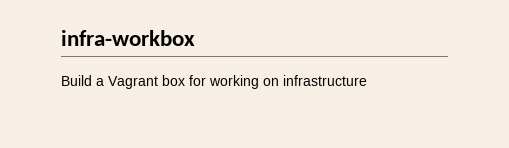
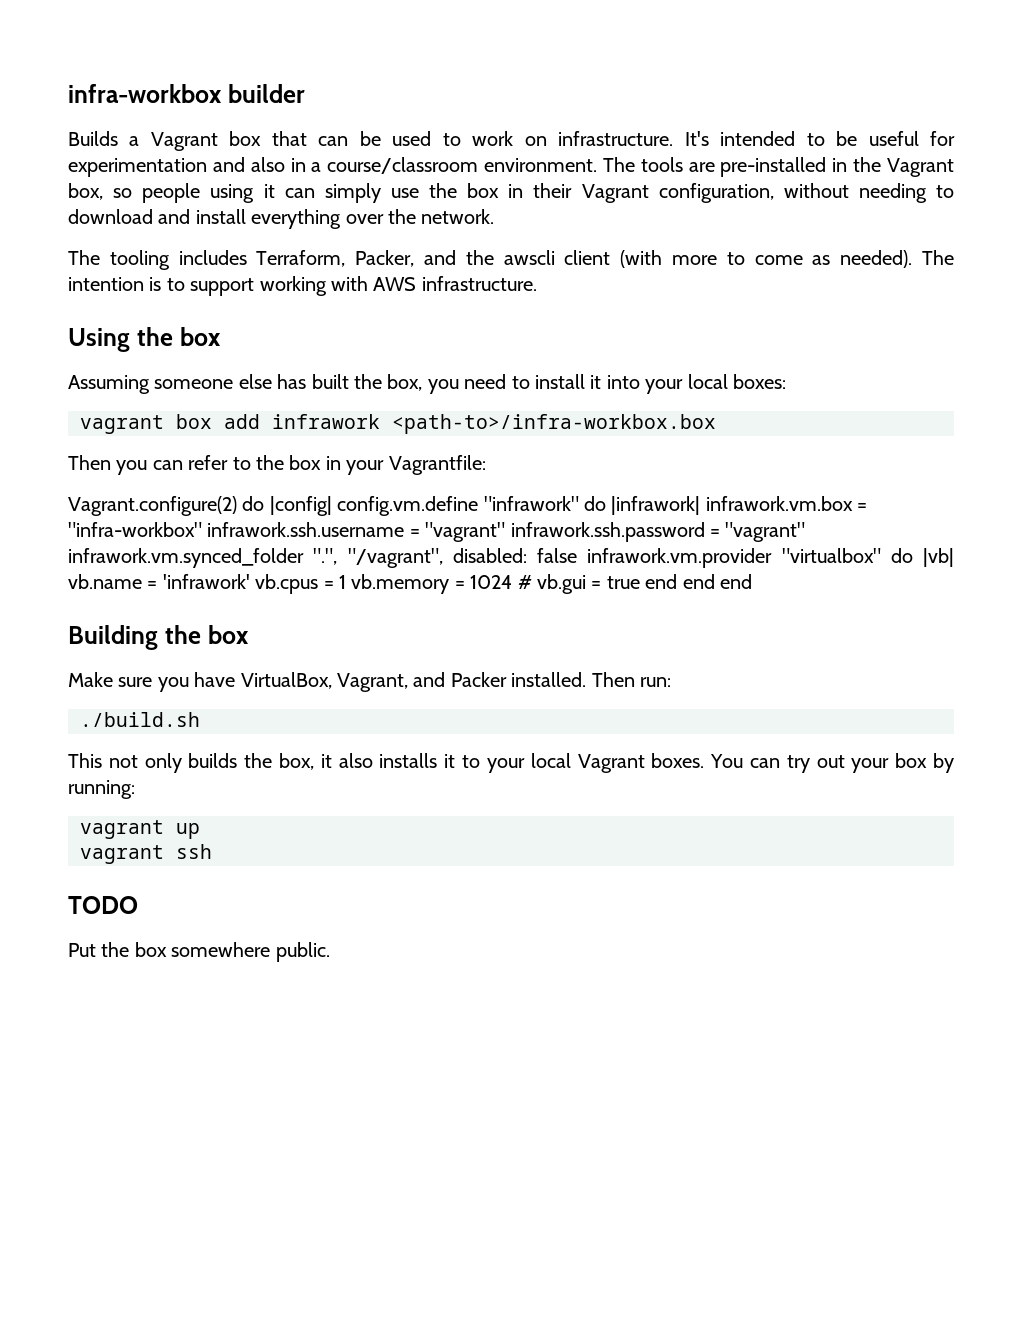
- infra-workbox
- Build a Vagrant box for working on infrastructure
+ infra-workbox builder
+ Builds a Vagrant box that can be used to work on infrastructure. It's intended to be useful for experimentation and also in a course/classroom environment. The tools are pre-installed in the Vagrant box, so people using it can simply use the box in their Vagrant configuration, without needing to download and install everything over the network.
+ The tooling includes Terraform, Packer, and the awscli client (with more to come as needed). The intention is to support working with AWS infrastructure.
+ Using the box
+ Assuming someone else has built the box, you need to install it into your local boxes:
+ vagrant box add infrawork <path-to>/infra-workbox.box
+ Then you can refer to the box in your Vagrantfile:
+ Vagrant.configure(2) do |config| config.vm.define "infrawork" do |infrawork| infrawork.vm.box = "infra-workbox" infrawork.ssh.username = "vagrant" infrawork.ssh.password = "vagrant" infrawork.vm.synced_folder ".", "/vagrant", disabled: false infrawork.vm.provider "virtualbox" do |vb| vb.name = 'infrawork' vb.cpus = 1 vb.memory = 1024 # vb.gui = true end end end
+ Building the box
+ Make sure you have VirtualBox, Vagrant, and Packer installed. Then run:
+ ./build.sh
+ This not only builds the box, it also installs it to your local Vagrant boxes. You can try out your box by running:
+ vagrant up
+ vagrant ssh
+ TODO
+ Put the box somewhere public.

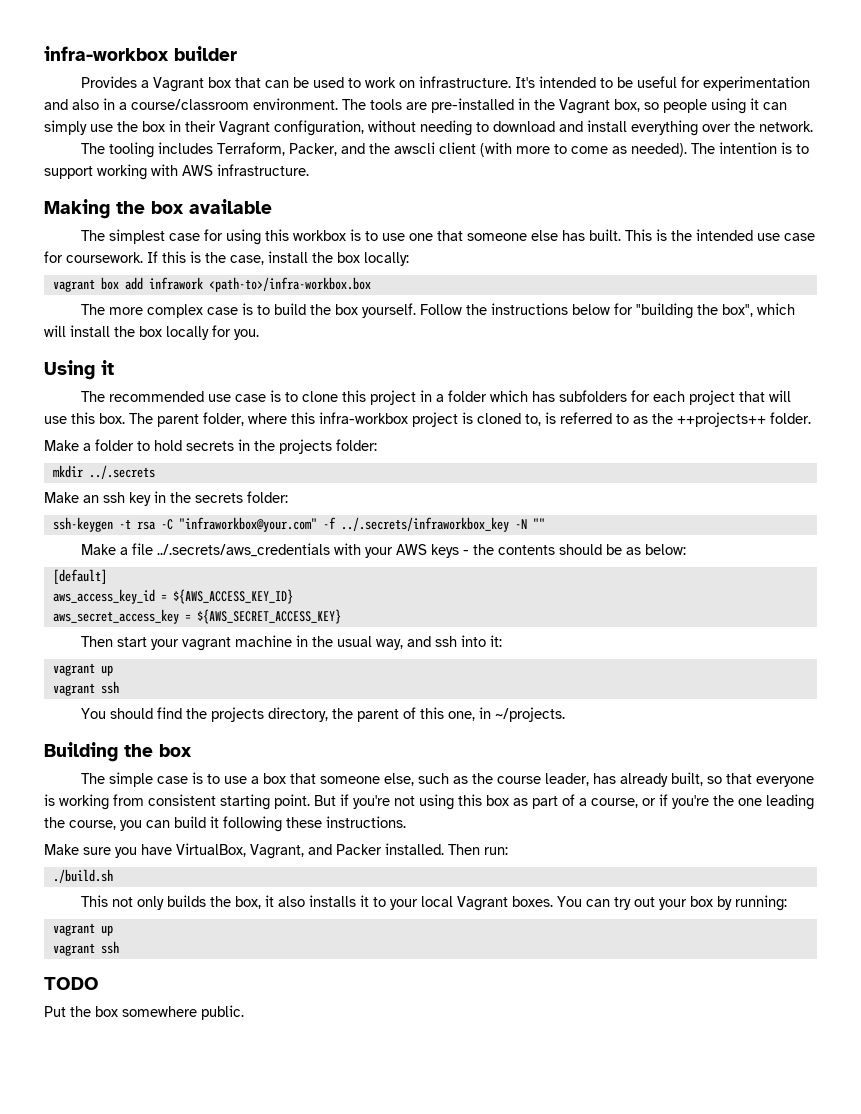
- Builds a Vagrant box that can be used to work on infrastructure.
+ Provides a Vagrant box that can be used to work on infrastructure.
- Using the box
- Assuming someone else has built the box, you need to install it into your local boxes:
+ Making the box available
+ The simplest case for using this workbox is to use one that someone else has built. This is the intended use case for coursework. If this is the case, install the box locally:
- Then you can refer to the box in your Vagrantfile:
- Vagrant.configure(2) do |config| config.vm.define "infrawork" do |infrawork| infrawork.vm.box = "infra-workbox" infrawork.ssh.username = "vagrant" infrawork.ssh.password = "vagrant" infrawork.vm.synced_folder ".", "/vagrant", disabled: false infrawork.vm.provider "virtualbox" do |vb| vb.name = 'infrawork' vb.cpus = 1 vb.memory = 1024 # vb.gui = true end end end
+ The more complex case is to build the box yourself. Follow the instructions below for "building the box", which will install the box locally for you.
+ Using it
+ The recommended use case is to clone this project in a folder which has subfolders for each project that will use this box. The parent folder, where this infra-workbox project is cloned to, is referred to as the ++projects++ folder.
+ Make a folder to hold secrets in the projects folder:
+ mkdir ../.secrets
+ Make an ssh key in the secrets folder:
+ ssh-keygen -t rsa -C "infraworkbox@your.com" -f ../.secrets/infraworkbox_key -N ""
+ Make a file ../.secrets/aws_credentials with your AWS keys - the contents should be as below:
+ [default]
+ aws_access_key_id = ${AWS_ACCESS_KEY_ID}
+ aws_secret_access_key = ${AWS_SECRET_ACCESS_KEY}
+ Then start your vagrant machine in the usual way, and ssh into it:
+ vagrant up
+ vagrant ssh
+ You should find the projects directory, the parent of this one, in ~/projects.
  Building the box
+ The simple case is to use a box that someone else, such as the course leader, has already built, so that everyone is working from consistent starting point. But if you're not using this box as part of a course, or if you're the one leading the course, you can build it following these instructions.

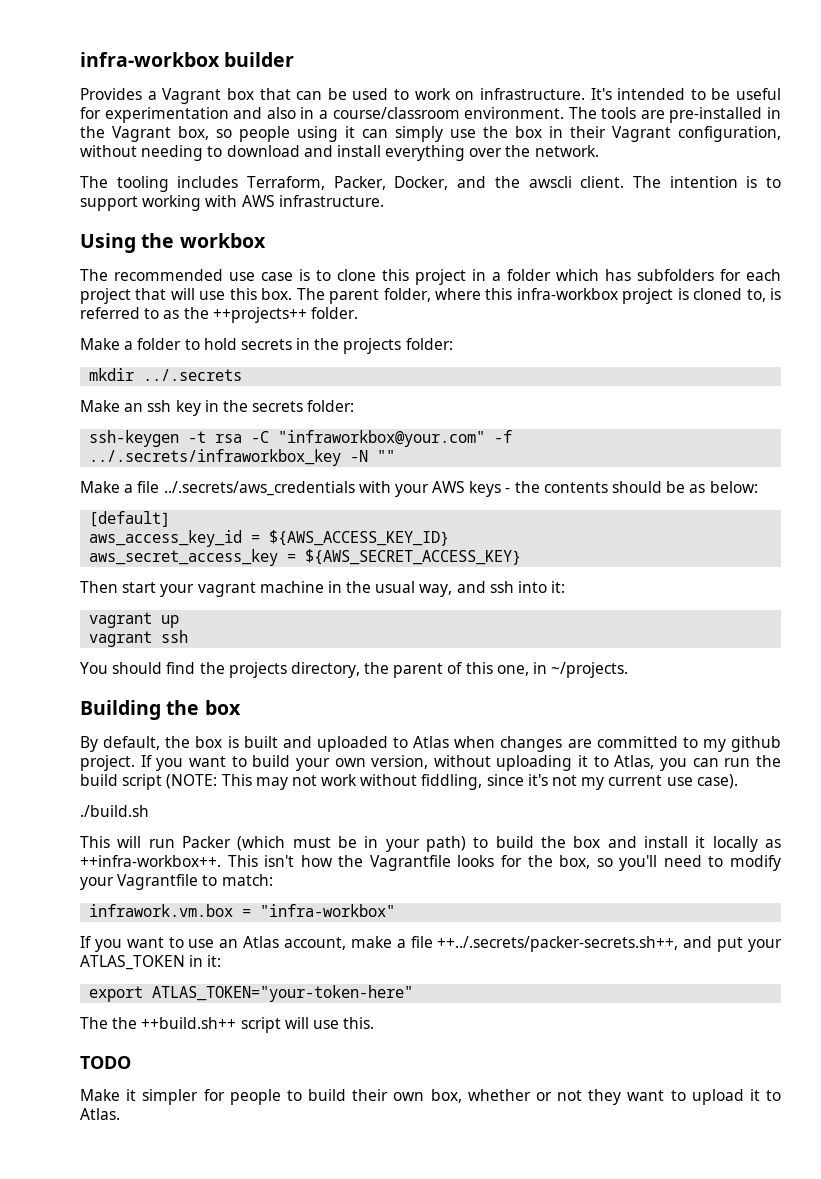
- The tooling includes Terraform, Packer, and the awscli client (with more to come as needed).
+ The tooling includes Terraform, Packer, Docker, and the awscli client.
- Making the box available
- The simplest case for using this workbox is to use one that someone else has built. This is the intended use case for coursework. If this is the case, install the box locally:
- vagrant box add infrawork <path-to>/infra-workbox.box
- The more complex case is to build the box yourself. Follow the instructions below for "building the box", which will install the box locally for you.
- Using it
+ Using the workbox
- The simple case is to use a box that someone else, such as the course leader, has already built, so that everyone is working from consistent starting point. But if you're not using this box as part of a course, or if you're the one leading the course, you can build it following these instructions.
- Make sure you have VirtualBox, Vagrant, and Packer installed. Then run:
+ By default, the box is built and uploaded to Atlas when changes are committed to my github project. If you want to build your own version, without uploading it to Atlas, you can run the build script (NOTE: This may not work without fiddling, since it's not my current use case).
  ./build.sh
- This not only builds the box, it also installs it to your local Vagrant boxes. You can try out your box by running:
- vagrant up
- vagrant ssh
+ This will run Packer (which must be in your path) to build the box and install it locally as ++infra-workbox++. This isn't how the Vagrantfile looks for the box, so you'll need to modify your Vagrantfile to match:
+ infrawork.vm.box = "infra-workbox"
+ If you want to use an Atlas account, make a file ++../.secrets/packer-secrets.sh++, and put your ATLAS_TOKEN in it:
+ export ATLAS_TOKEN="your-token-here"
+ The the ++build.sh++ script will use this.
  TODO
- Put the box somewhere public.
+ Make it simpler for people to build their own box, whether or not they want to upload it to Atlas.

